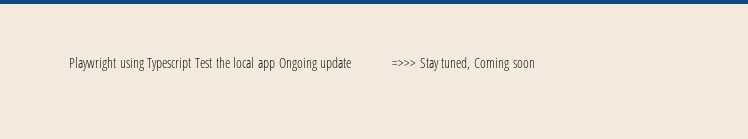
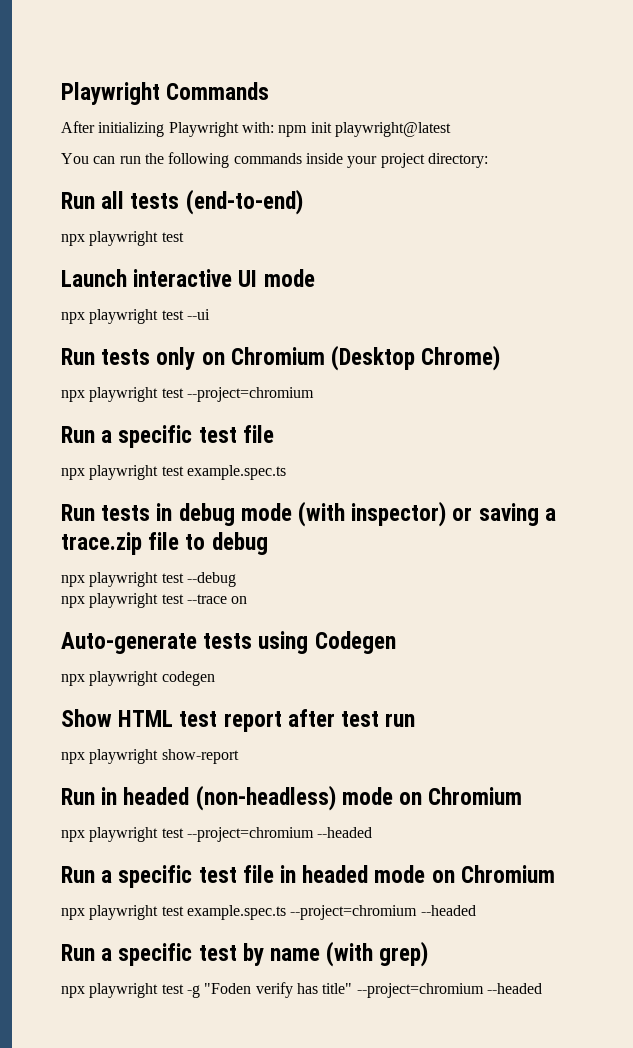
- Playwright using Typescript Test the local app Ongoing update =>>> Stay tuned, Coming soon
+ Playwright Commands
+ After initializing Playwright with: npm init playwright@latest
+ You can run the following commands inside your project directory:
+ Run all tests (end-to-end)
+ npx playwright test
+ Launch interactive UI mode
+ npx playwright test --ui
+ Run tests only on Chromium (Desktop Chrome)
+ npx playwright test --project=chromium
+ Run a specific test file
+ npx playwright test example.spec.ts
+ Run tests in debug mode (with inspector) or saving a trace.zip file to debug
+ npx playwright test --debug
+ npx playwright test --trace on
+ Auto-generate tests using Codegen
+ npx playwright codegen
+ Show HTML test report after test run
+ npx playwright show-report
+ Run in headed (non-headless) mode on Chromium
+ npx playwright test --project=chromium --headed
+ Run a specific test file in headed mode on Chromium
+ npx playwright test example.spec.ts --project=chromium --headed
+ Run a specific test by name (with grep)
+ npx playwright test -g "Foden verify has title" --project=chromium --headed

